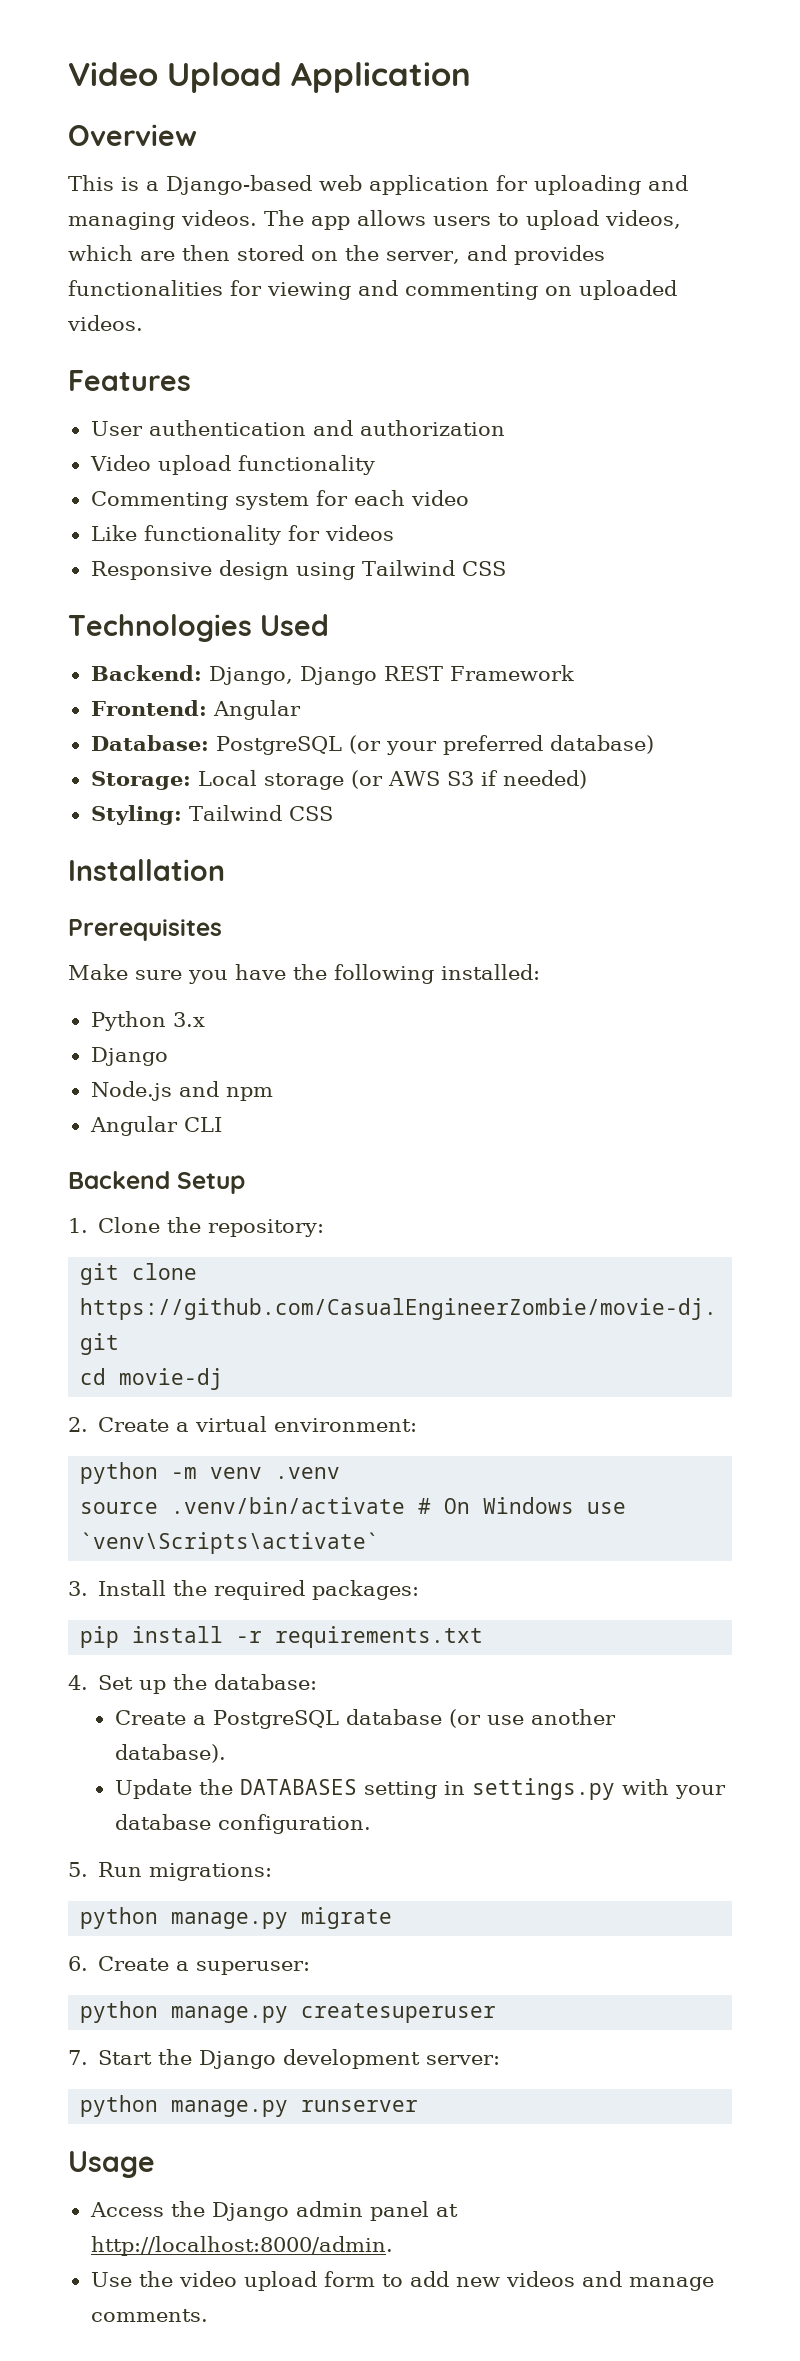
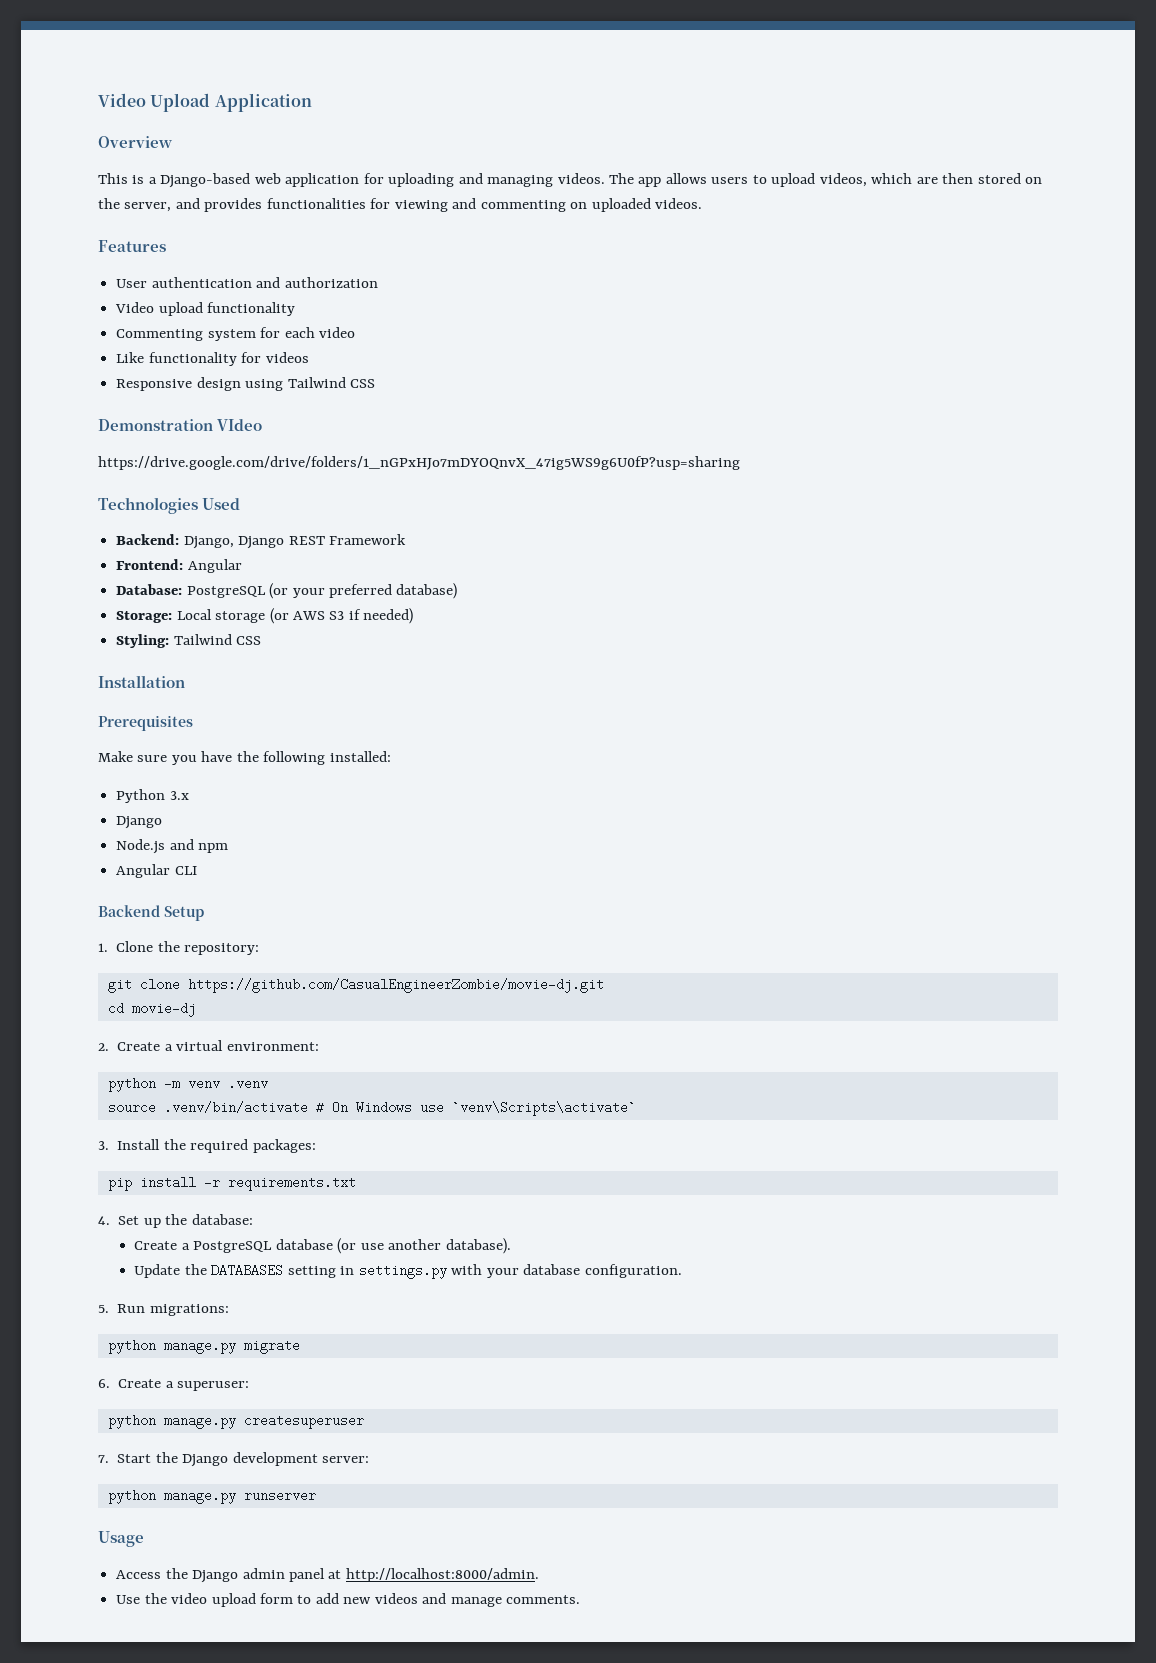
+ Demonstration VIdeo
+ https://drive.google.com/drive/folders/1_nGPxHJo7mDYOQnvX_47ig5WS9g6U0fP?usp=sharing

